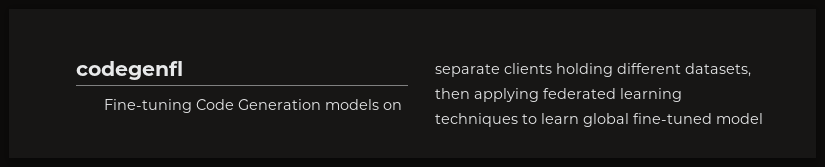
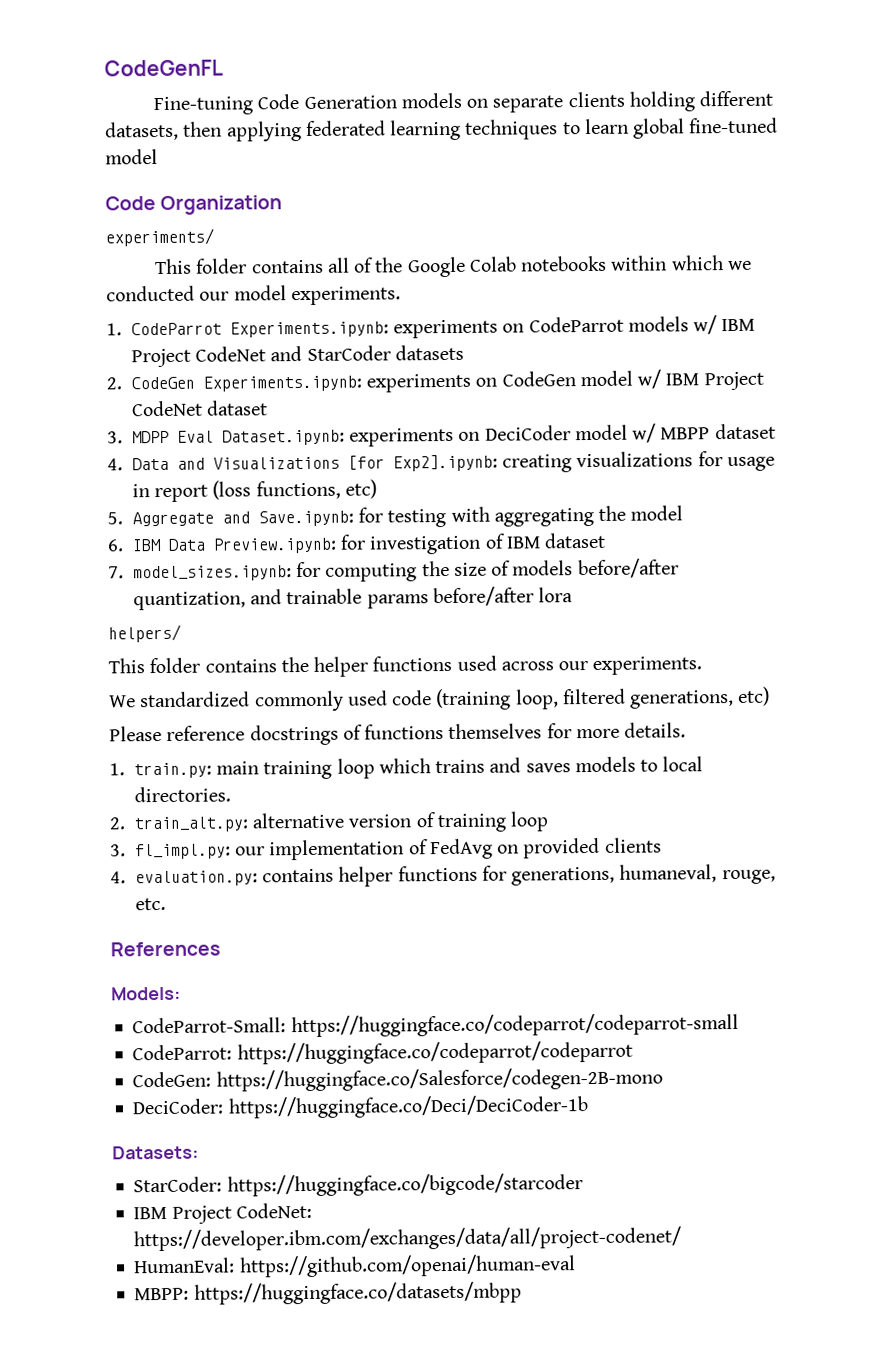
- codegenfl
+ CodeGenFL
+ Code Organization
+ experiments/
+ This folder contains all of the Google Colab notebooks within which we conducted our model experiments.
+ 1. CodeParrot Experiments.ipynb: experiments on CodeParrot models w/ IBM Project CodeNet and StarCoder datasets
+ 2. CodeGen Experiments.ipynb: experiments on CodeGen model w/ IBM Project CodeNet dataset
+ 3. MDPP Eval Dataset.ipynb: experiments on DeciCoder model w/ MBPP dataset
+ 4. Data and Visualizations [for Exp2].ipynb: creating visualizations for usage in report (loss functions, etc)
+ 5. Aggregate and Save.ipynb: for testing with aggregating the model
+ 6. IBM Data Preview.ipynb: for investigation of IBM dataset
+ 7. model_sizes.ipynb: for computing the size of models before/after quantization, and trainable params before/after lora
+ helpers/
+ This folder contains the helper functions used across our experiments.
+ We standardized commonly used code (training loop, filtered generations, etc)
+ Please reference docstrings of functions themselves for more details.
+ 1. train.py: main training loop which trains and saves models to local directories.
+ 2. train_alt.py: alternative version of training loop
+ 3. fl_impl.py: our implementation of FedAvg on provided clients
+ 4. evaluation.py: contains helper functions for generations, humaneval, rouge, etc.
+ References
+ Models:
+ CodeParrot-Small: https://huggingface.co/codeparrot/codeparrot-small
+ CodeParrot: https://huggingface.co/codeparrot/codeparrot
+ CodeGen: https://huggingface.co/Salesforce/codegen-2B-mono
+ DeciCoder: https://huggingface.co/Deci/DeciCoder-1b
+ Datasets:
+ StarCoder: https://huggingface.co/bigcode/starcoder
+ IBM Project CodeNet: https://developer.ibm.com/exchanges/data/all/project-codenet/
+ HumanEval: https://github.com/openai/human-eval
+ MBPP: https://huggingface.co/datasets/mbpp

